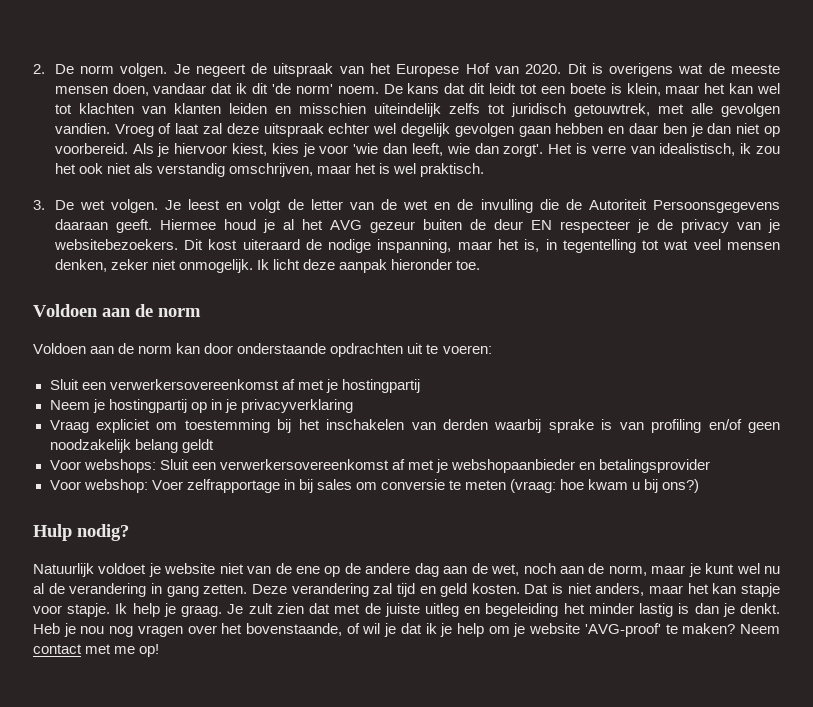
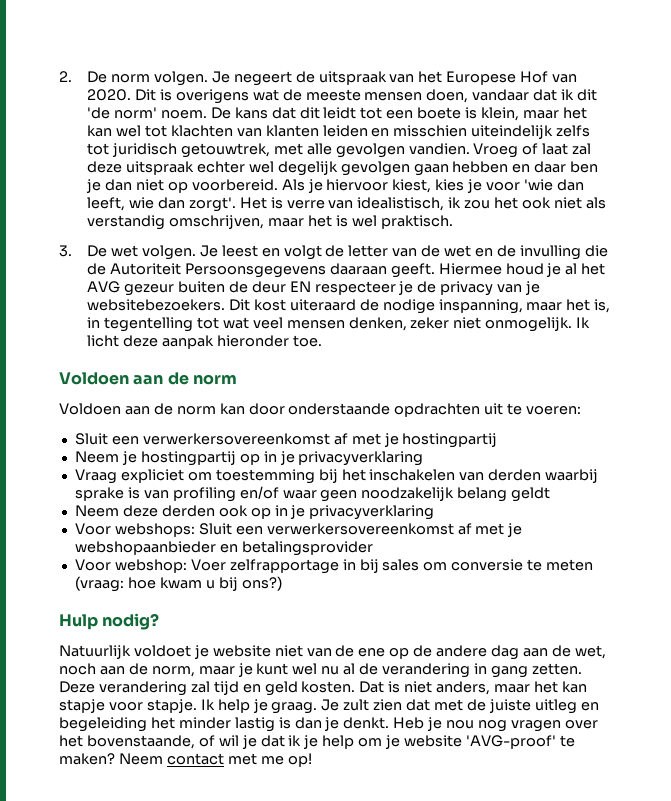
- Vraag expliciet om toestemming bij het inschakelen van derden waarbij sprake is van profiling en/of geen noodzakelijk belang geldt
+ Vraag expliciet om toestemming bij het inschakelen van derden waarbij sprake is van profiling en/of waar geen noodzakelijk belang geldt
+ Neem deze derden ook op in je privacyverklaring

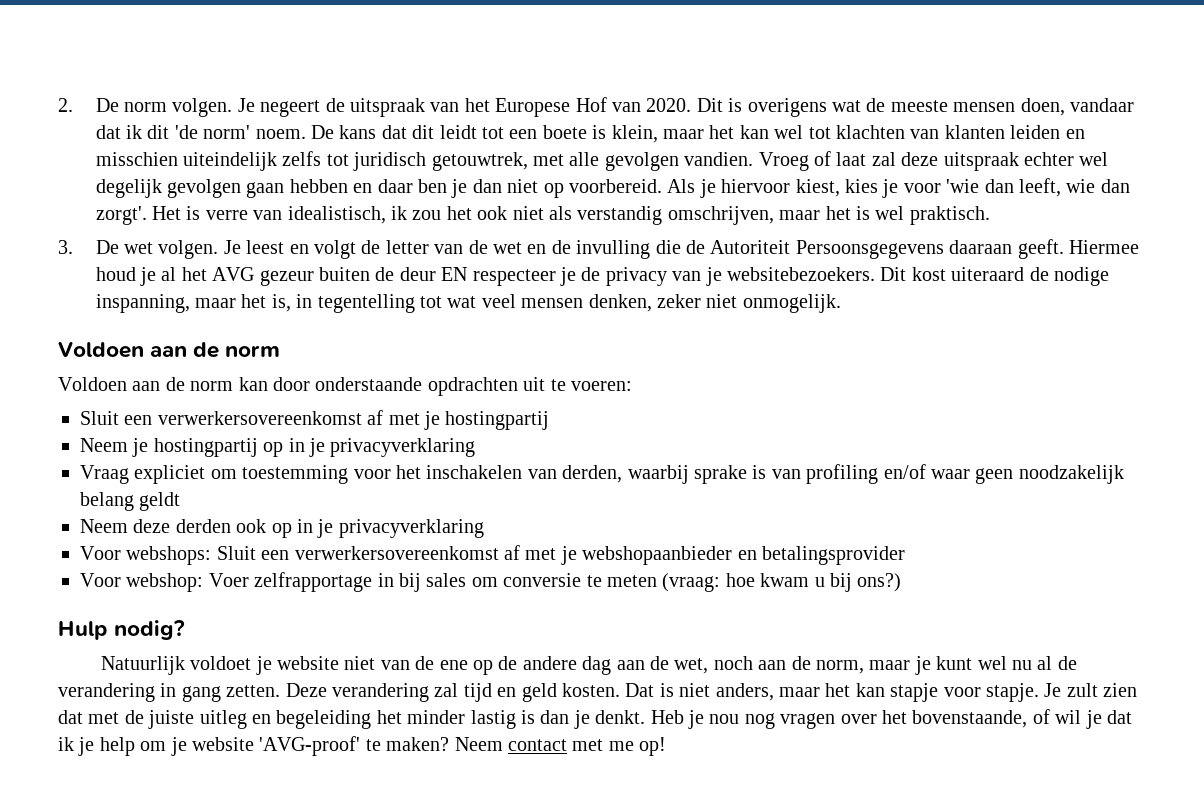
- Ik licht deze aanpak hieronder toe.
- Vraag expliciet om toestemming bij het inschakelen van derden waarbij sprake is van profiling en/of waar geen noodzakelijk belang geldt
+ Vraag expliciet om toestemming voor het inschakelen van derden, waarbij sprake is van profiling en/of waar geen noodzakelijk belang geldt
- Ik help je graag.

